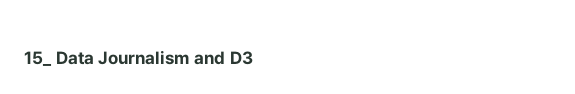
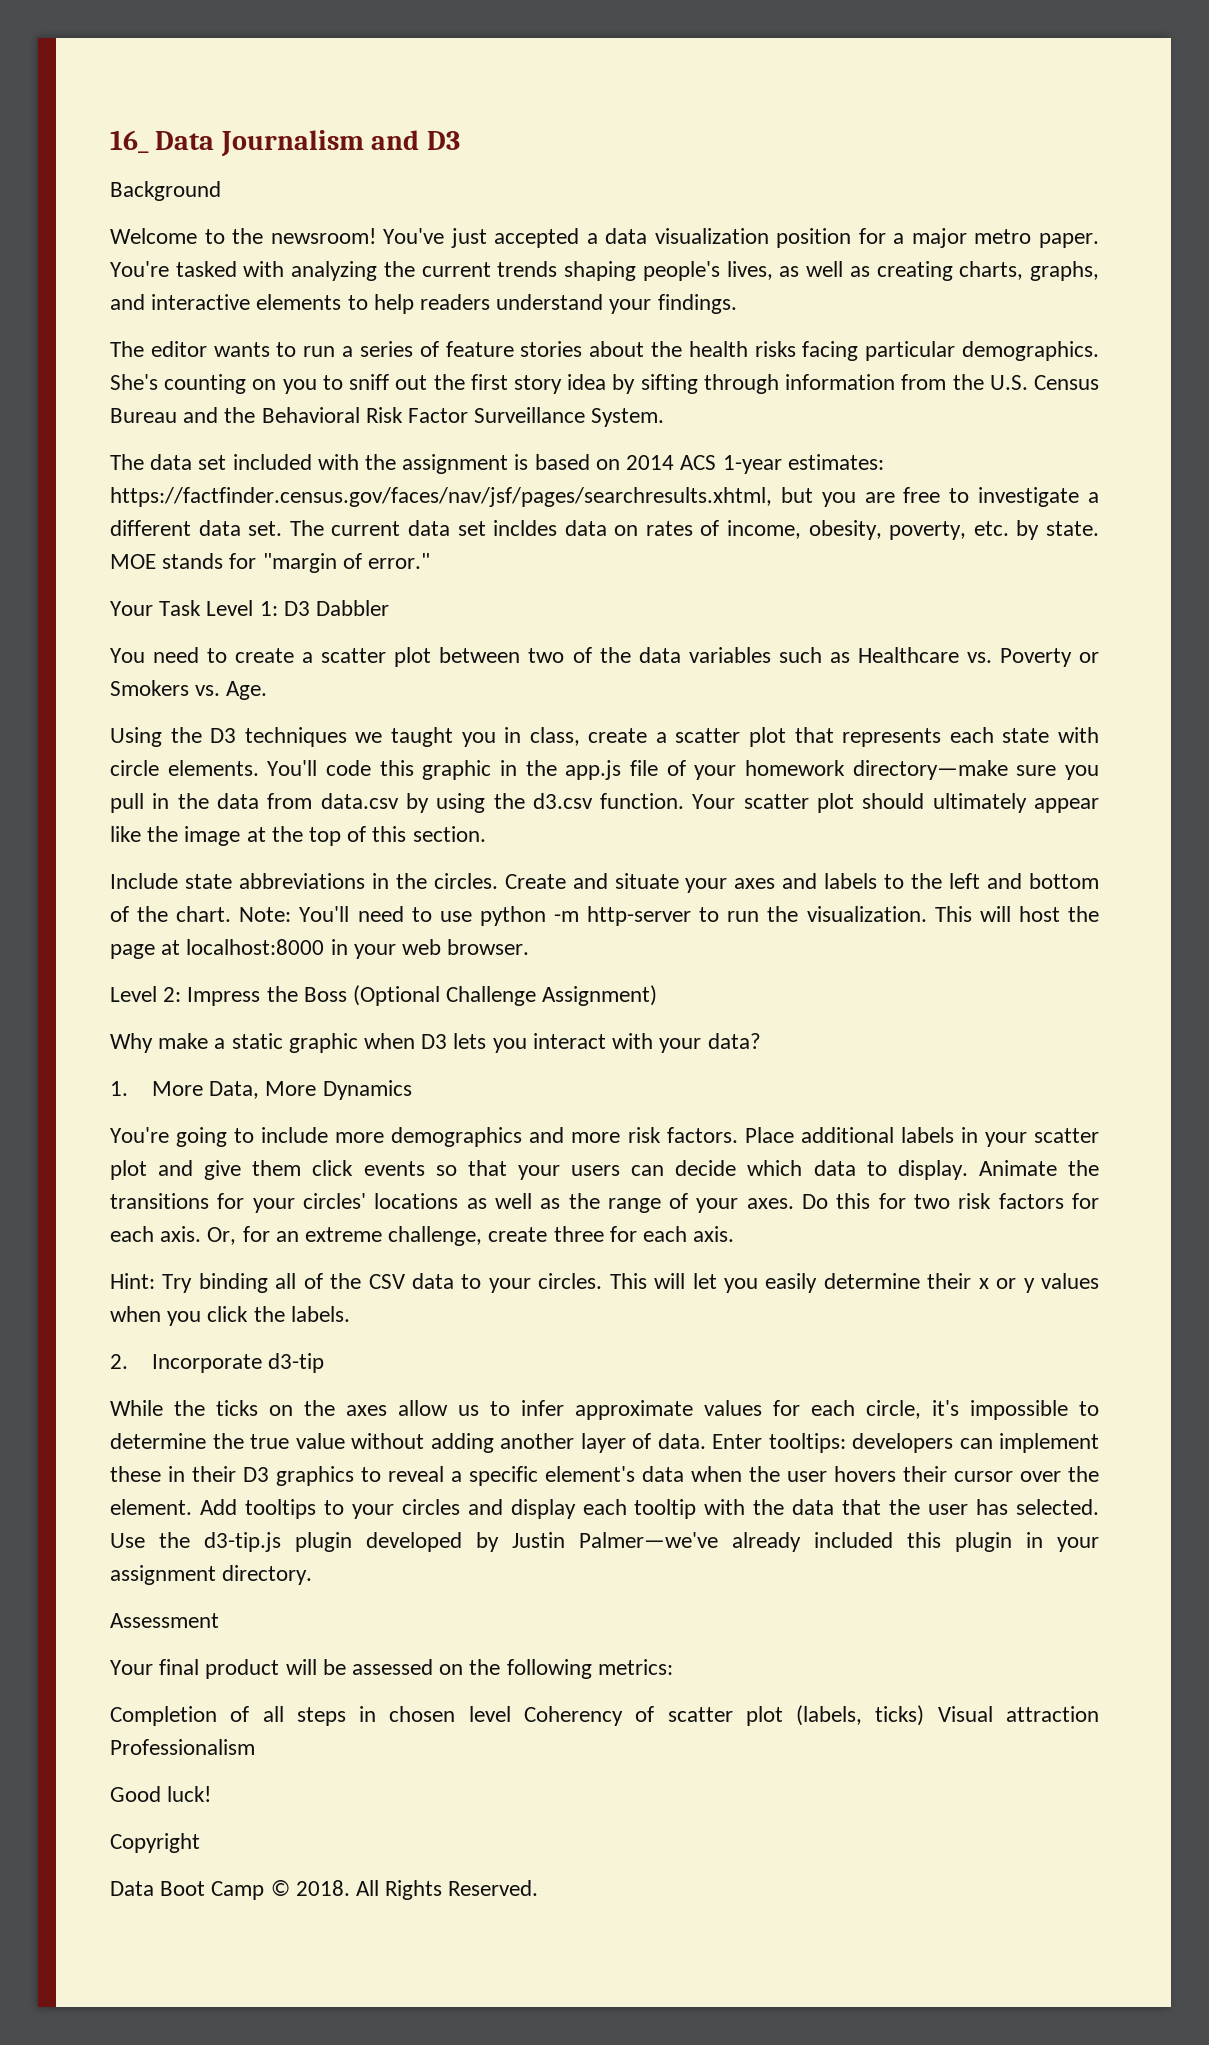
- 15_ Data Journalism and D3
+ 16_ Data Journalism and D3
+ Background
+ Welcome to the newsroom! You've just accepted a data visualization position for a major metro paper. You're tasked with analyzing the current trends shaping people's lives, as well as creating charts, graphs, and interactive elements to help readers understand your findings.
+ The editor wants to run a series of feature stories about the health risks facing particular demographics. She's counting on you to sniff out the first story idea by sifting through information from the U.S. Census Bureau and the Behavioral Risk Factor Surveillance System.
+ The data set included with the assignment is based on 2014 ACS 1-year estimates: https://factfinder.census.gov/faces/nav/jsf/pages/searchresults.xhtml, but you are free to investigate a different data set. The current data set incldes data on rates of income, obesity, poverty, etc. by state. MOE stands for "margin of error."
+ Your Task Level 1: D3 Dabbler
+ You need to create a scatter plot between two of the data variables such as Healthcare vs. Poverty or Smokers vs. Age.
+ Using the D3 techniques we taught you in class, create a scatter plot that represents each state with circle elements. You'll code this graphic in the app.js file of your homework directory—make sure you pull in the data from data.csv by using the d3.csv function. Your scatter plot should ultimately appear like the image at the top of this section.
+ Include state abbreviations in the circles. Create and situate your axes and labels to the left and bottom of the chart. Note: You'll need to use python -m http-server to run the visualization. This will host the page at localhost:8000 in your web browser.
+ Level 2: Impress the Boss (Optional Challenge Assignment)
+ Why make a static graphic when D3 lets you interact with your data?
+ 1. More Data, More Dynamics
+ You're going to include more demographics and more risk factors. Place additional labels in your scatter plot and give them click events so that your users can decide which data to display. Animate the transitions for your circles' locations as well as the range of your axes. Do this for two risk factors for each axis. Or, for an extreme challenge, create three for each axis.
+ Hint: Try binding all of the CSV data to your circles. This will let you easily determine their x or y values when you click the labels.
+ 2. Incorporate d3-tip
+ While the ticks on the axes allow us to infer approximate values for each circle, it's impossible to determine the true value without adding another layer of data. Enter tooltips: developers can implement these in their D3 graphics to reveal a specific element's data when the user hovers their cursor over the element. Add tooltips to your circles and display each tooltip with the data that the user has selected. Use the d3-tip.js plugin developed by Justin Palmer—we've already included this plugin in your assignment directory.
+ Assessment
+ Your final product will be assessed on the following metrics:
+ Completion of all steps in chosen level Coherency of scatter plot (labels, ticks) Visual attraction Professionalism
+ Good luck!
+ Copyright
+ Data Boot Camp © 2018. All Rights Reserved.

